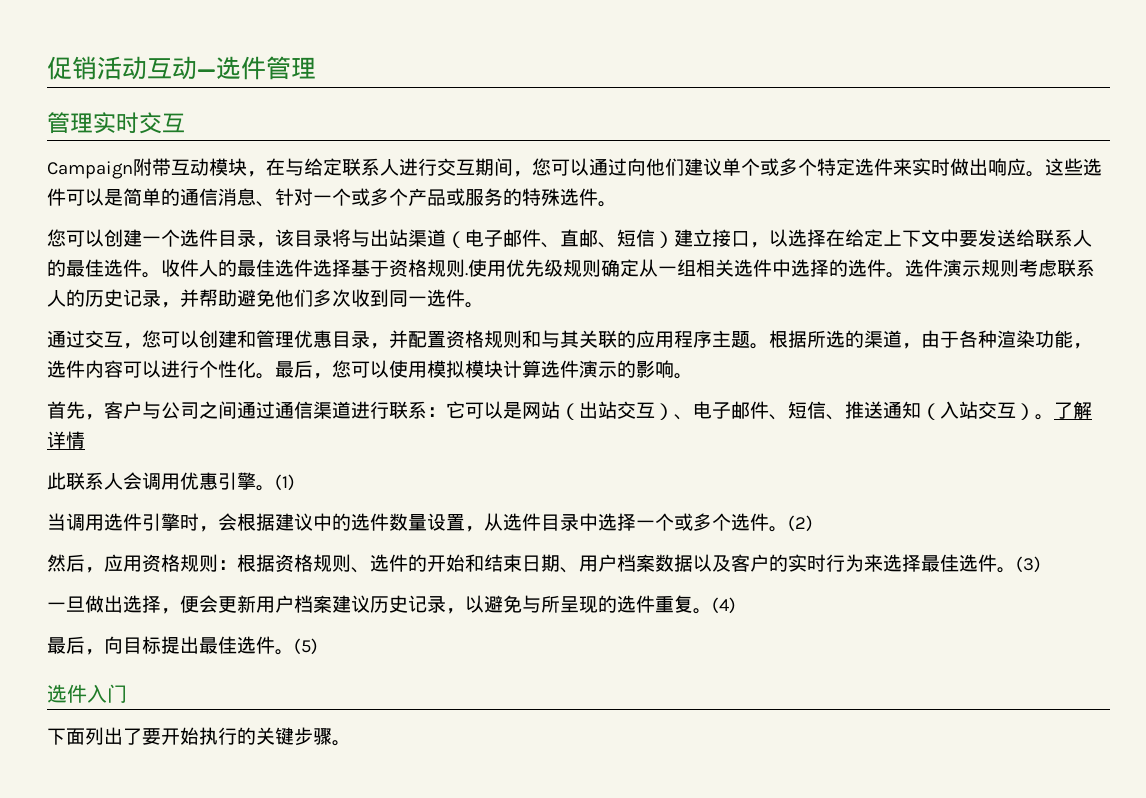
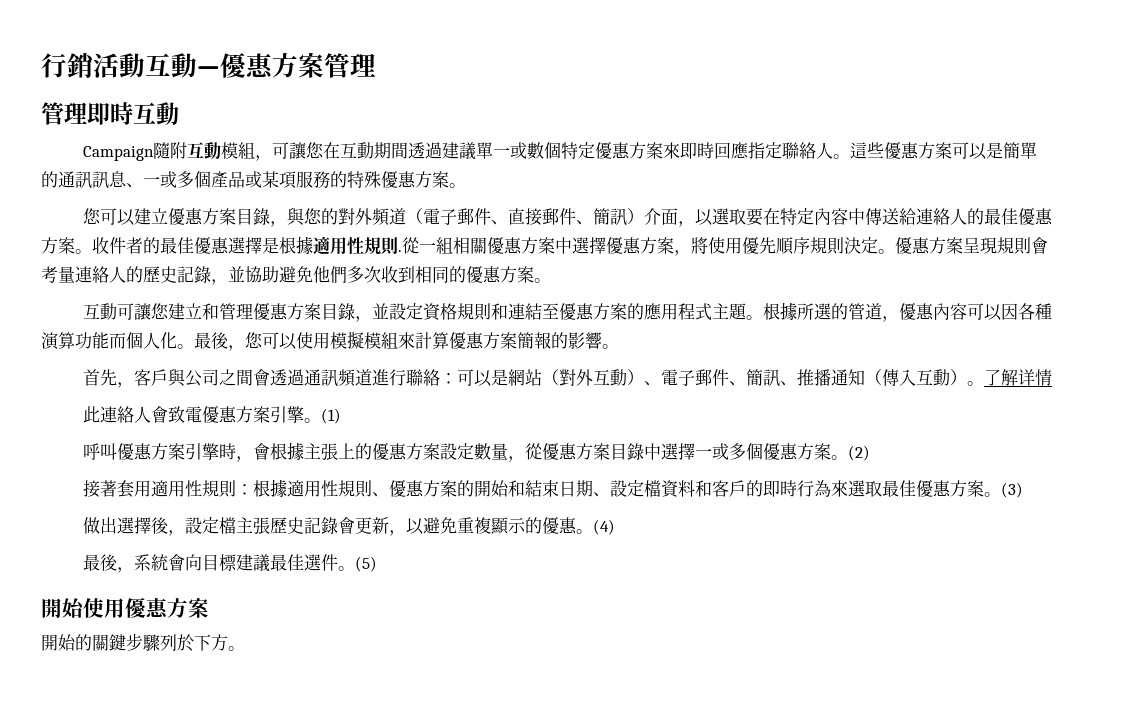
- 促销活动互动—选件管理
+ 行銷活動互動—優惠方案管理
- 管理实时交互
+ 管理即時互動
- Campaign附带互动模块，在与给定联系人进行交互期间，您可以通过向他们建议单个或多个特定选件来实时做出响应。这些选件可以是简单的通信消息、针对一个或多个产品或服务的特殊选件。
- 您可以创建一个选件目录，该目录将与出站渠道（电子邮件、直邮、短信）建立接口，以选择在给定上下文中要发送给联系人的最佳选件。收件人的最佳选件选择基于资格规则.使用优先级规则确定从一组相关选件中选择的选件。选件演示规则考虑联系人的历史记录，并帮助避免他们多次收到同一选件。
- 通过交互，您可以创建和管理优惠目录，并配置资格规则和与其关联的应用程序主题。根据所选的渠道，由于各种渲染功能，选件内容可以进行个性化。最后，您可以使用模拟模块计算选件演示的影响。
- 首先，客户与公司之间通过通信渠道进行联系：它可以是网站（出站交互）、电子邮件、短信、推送通知（入站交互）。了解详情
- 此联系人会调用优惠引擎。(1)
- 当调用选件引擎时，会根据建议中的选件数量设置，从选件目录中选择一个或多个选件。(2)
- 然后，应用资格规则：根据资格规则、选件的开始和结束日期、用户档案数据以及客户的实时行为来选择最佳选件。(3)
- 一旦做出选择，便会更新用户档案建议历史记录，以避免与所呈现的选件重复。(4)
- 最后，向目标提出最佳选件。(5)
- 选件入门
- 下面列出了要开始执行的关键步骤。
+ Campaign隨附互動模組，可讓您在互動期間透過建議單一或數個特定優惠方案來即時回應指定聯絡人。這些優惠方案可以是簡單的通訊訊息、一或多個產品或某項服務的特殊優惠方案。
+ 您可以建立優惠方案目錄，與您的對外頻道（電子郵件、直接郵件、簡訊）介面，以選取要在特定內容中傳送給連絡人的最佳優惠方案。收件者的最佳優惠選擇是根據適用性規則.從一組相關優惠方案中選擇優惠方案，將使用優先順序規則決定。優惠方案呈現規則會考量連絡人的歷史記錄，並協助避免他們多次收到相同的優惠方案。
+ 互動可讓您建立和管理優惠方案目錄，並設定資格規則和連結至優惠方案的應用程式主題。根據所選的管道，優惠內容可以因各種演算功能而個人化。最後，您可以使用模擬模組來計算優惠方案簡報的影響。
+ 首先，客戶與公司之間會透過通訊頻道進行聯絡：可以是網站（對外互動）、電子郵件、簡訊、推播通知（傳入互動）。了解详情
+ 此連絡人會致電優惠方案引擎。(1)
+ 呼叫優惠方案引擎時，會根據主張上的優惠方案設定數量，從優惠方案目錄中選擇一或多個優惠方案。(2)
+ 接著套用適用性規則：根據適用性規則、優惠方案的開始和結束日期、設定檔資料和客戶的即時行為來選取最佳優惠方案。(3)
+ 做出選擇後，設定檔主張歷史記錄會更新，以避免重複顯示的優惠。(4)
+ 最後，系統會向目標建議最佳選件。(5)
+ 開始使用優惠方案
+ 開始的關鍵步驟列於下方。

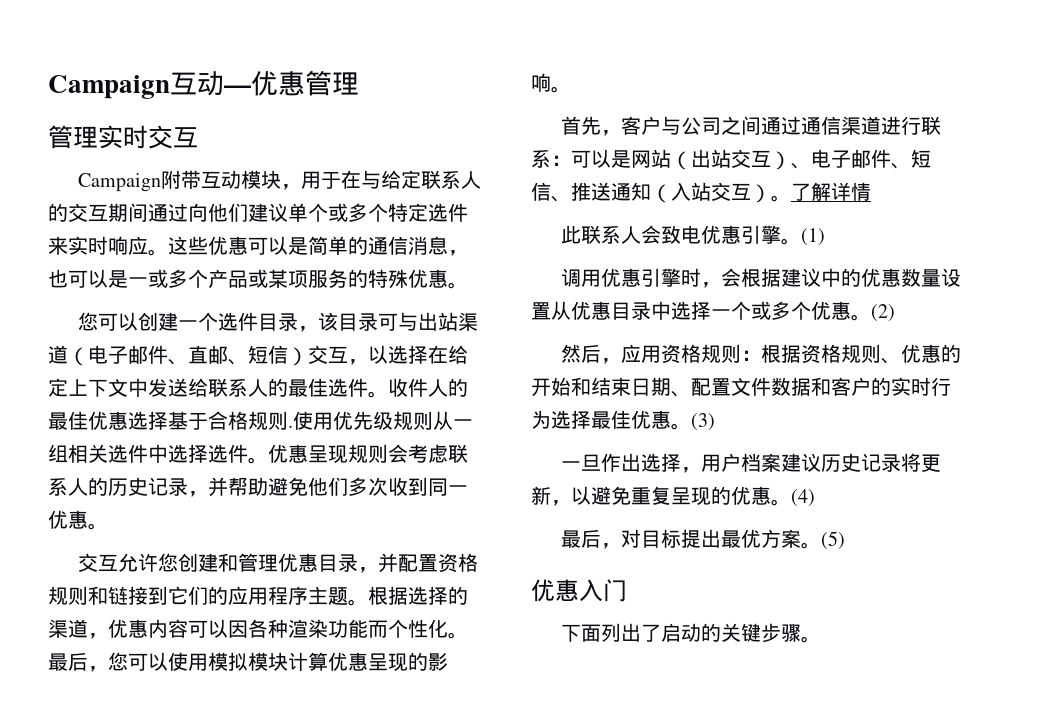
- 行銷活動互動—優惠方案管理
+ Campaign互动—优惠管理
- 管理即時互動
- Campaign隨附互動模組，可讓您在互動期間透過建議單一或數個特定優惠方案來即時回應指定聯絡人。這些優惠方案可以是簡單的通訊訊息、一或多個產品或某項服務的特殊優惠方案。
- 您可以建立優惠方案目錄，與您的對外頻道（電子郵件、直接郵件、簡訊）介面，以選取要在特定內容中傳送給連絡人的最佳優惠方案。收件者的最佳優惠選擇是根據適用性規則.從一組相關優惠方案中選擇優惠方案，將使用優先順序規則決定。優惠方案呈現規則會考量連絡人的歷史記錄，並協助避免他們多次收到相同的優惠方案。
- 互動可讓您建立和管理優惠方案目錄，並設定資格規則和連結至優惠方案的應用程式主題。根據所選的管道，優惠內容可以因各種演算功能而個人化。最後，您可以使用模擬模組來計算優惠方案簡報的影響。
- 首先，客戶與公司之間會透過通訊頻道進行聯絡：可以是網站（對外互動）、電子郵件、簡訊、推播通知（傳入互動）。了解详情
- 此連絡人會致電優惠方案引擎。(1)
- 呼叫優惠方案引擎時，會根據主張上的優惠方案設定數量，從優惠方案目錄中選擇一或多個優惠方案。(2)
- 接著套用適用性規則：根據適用性規則、優惠方案的開始和結束日期、設定檔資料和客戶的即時行為來選取最佳優惠方案。(3)
- 做出選擇後，設定檔主張歷史記錄會更新，以避免重複顯示的優惠。
+ 管理实时交互
+ Campaign附带互动模块，用于在与给定联系人的交互期间通过向他们建议单个或多个特定选件来实时响应。这些优惠可以是简单的通信消息，也可以是一或多个产品或某项服务的特殊优惠。
+ 您可以创建一个选件目录，该目录可与出站渠道（电子邮件、直邮、短信）交互，以选择在给定上下文中发送给联系人的最佳选件。收件人的最佳优惠选择基于合格规则.使用优先级规则从一组相关选件中选择选件。优惠呈现规则会考虑联系人的历史记录，并帮助避免他们多次收到同一优惠。
+ 交互允许您创建和管理优惠目录，并配置资格规则和链接到它们的应用程序主题。根据选择的渠道，优惠内容可以因各种渲染功能而个性化。最后，您可以使用模拟模块计算优惠呈现的影响。
+ 首先，客户与公司之间通过通信渠道进行联系：可以是网站（出站交互）、电子邮件、短信、推送通知（入站交互）。了解详情
+ 此联系人会致电优惠引擎。(1)
+ 调用优惠引擎时，会根据建议中的优惠数量设置从优惠目录中选择一个或多个优惠。(2)
+ 然后，应用资格规则：根据资格规则、优惠的开始和结束日期、配置文件数据和客户的实时行为选择最佳优惠。(3)
+ 一旦作出选择，用户档案建议历史记录将更新，以避免重复呈现的优惠。
- 最後，系統會向目標建議最佳選件。(5)
- 開始使用優惠方案
- 開始的關鍵步驟列於下方。
+ 最后，对目标提出最优方案。(5)
+ 优惠入门
+ 下面列出了启动的关键步骤。

